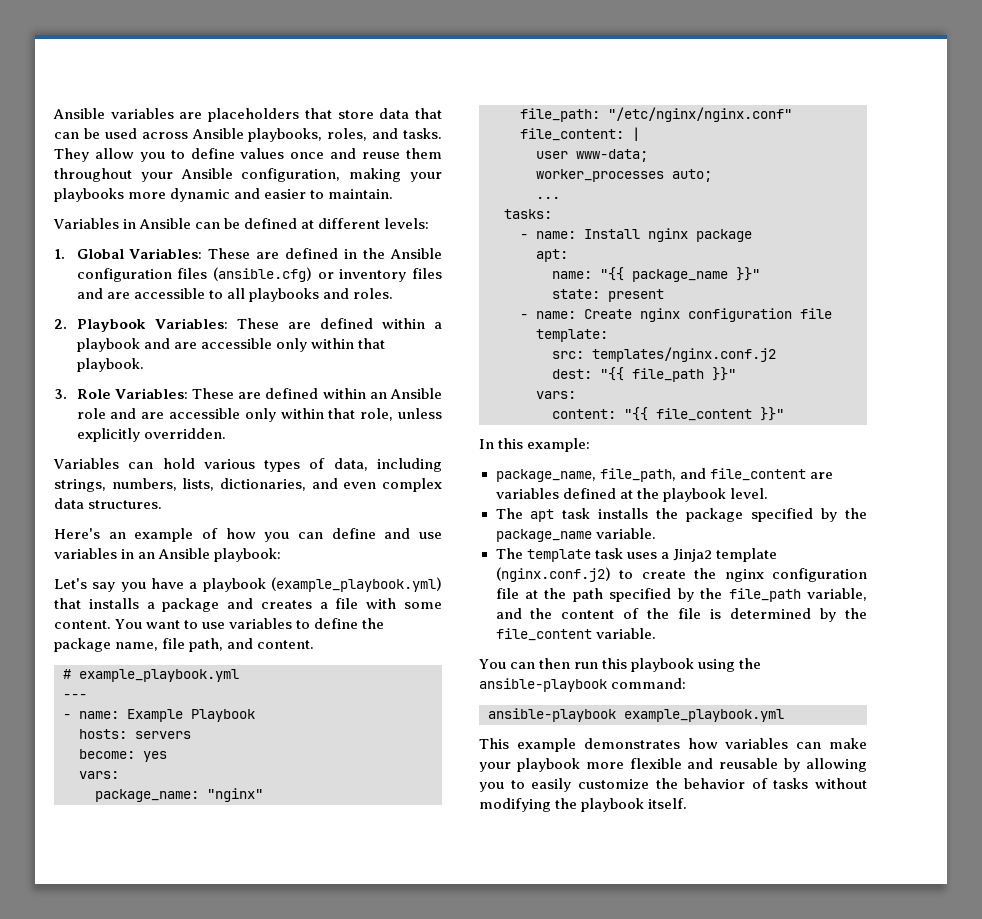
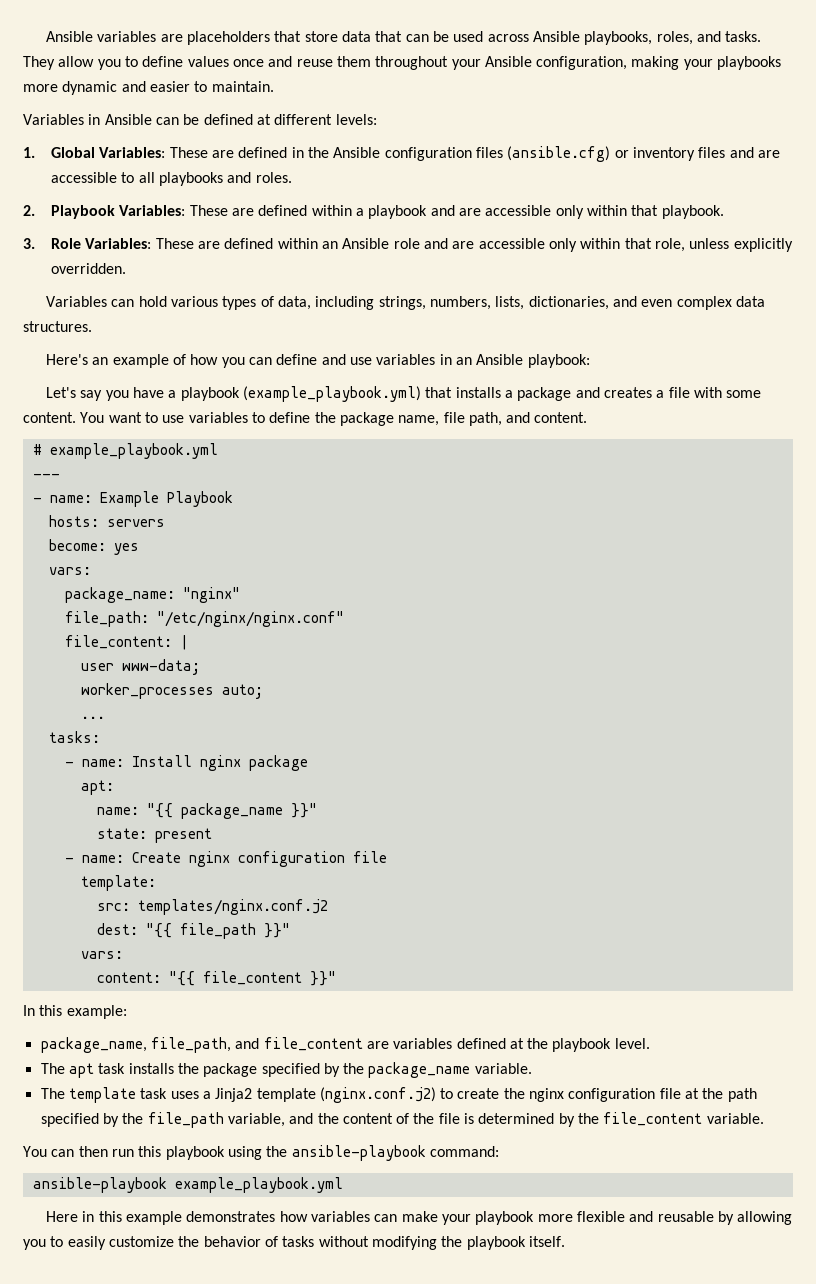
- This example demonstrates how variables can make your playbook more flexible and reusable by allowing you to easily customize the behavior of tasks without modifying the playbook itself.
+ Here in this example demonstrates how variables can make your playbook more flexible and reusable by allowing you to easily customize the behavior of tasks without modifying the playbook itself.

